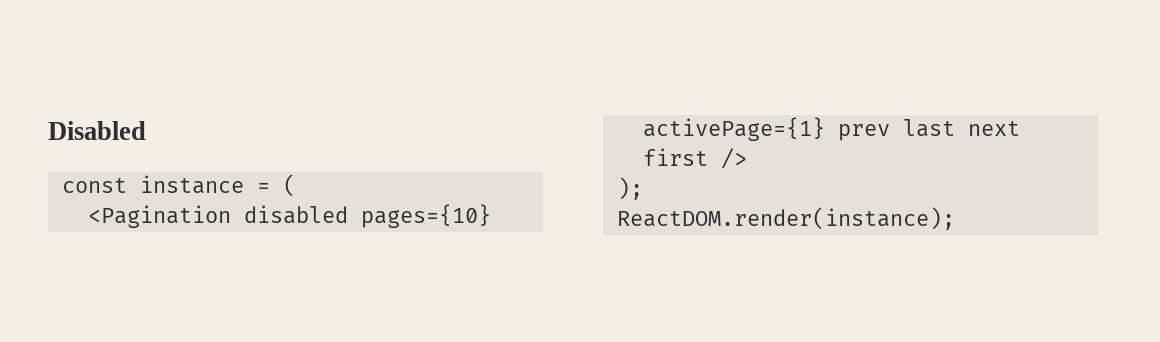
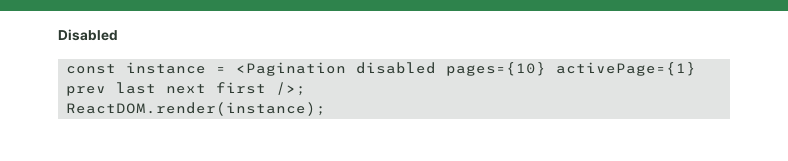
- const instance = (
- <Pagination disabled pages={10} activePage={1} prev last next first />
- );
+ const instance = <Pagination disabled pages={10} activePage={1} prev last next first />;

